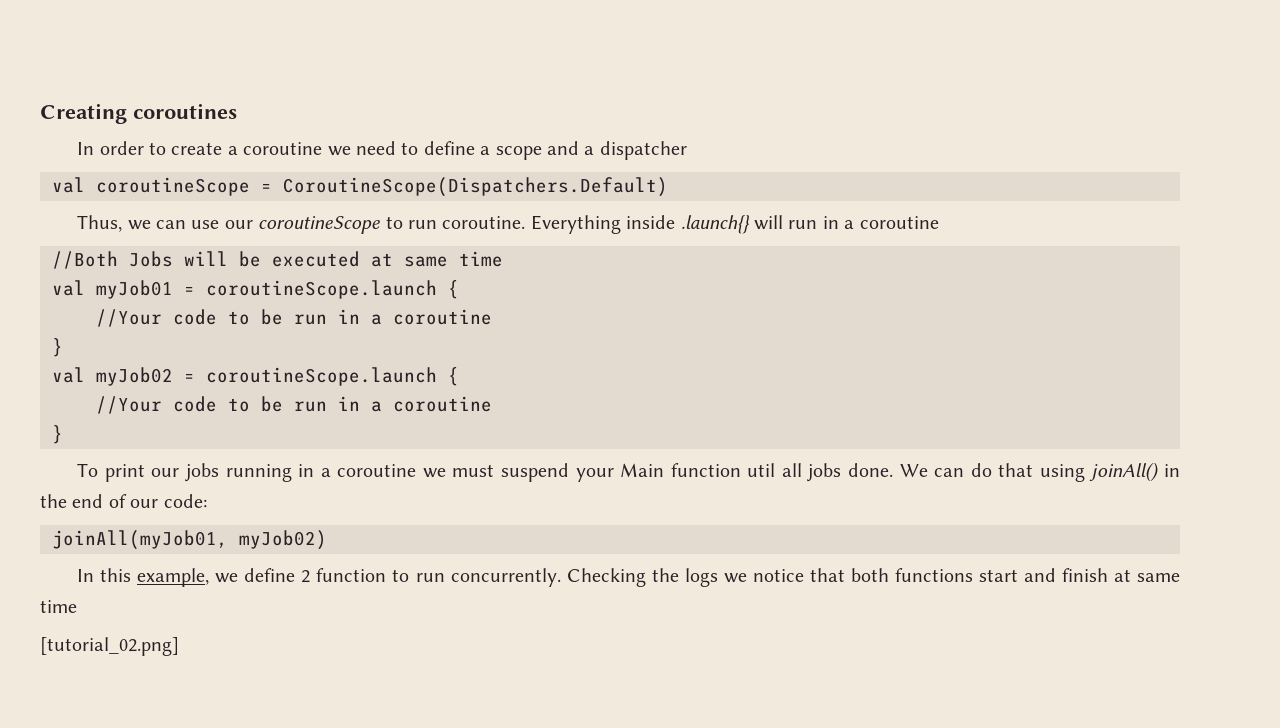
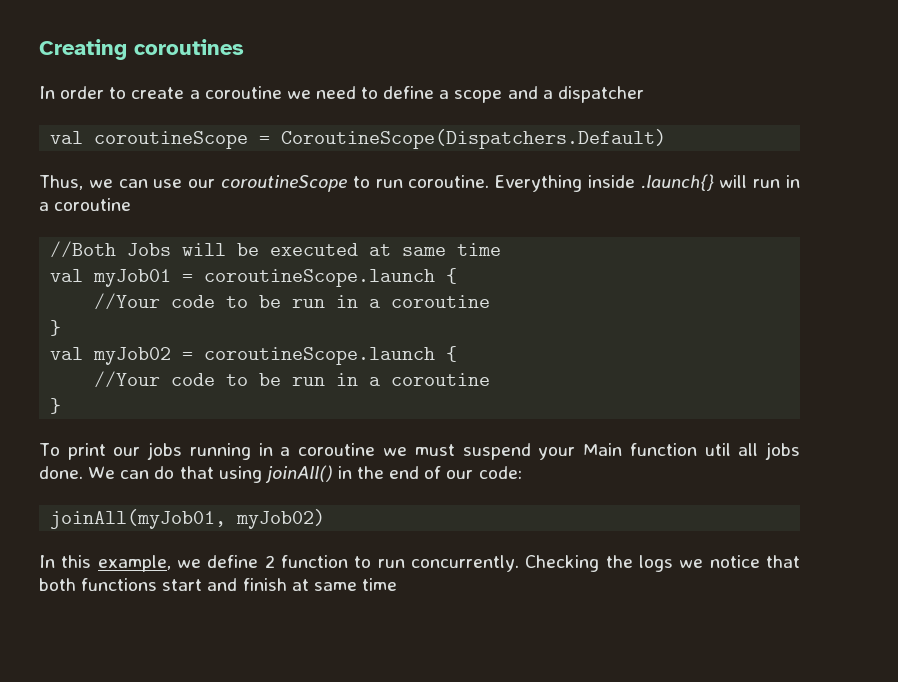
- [tutorial_02.png]

